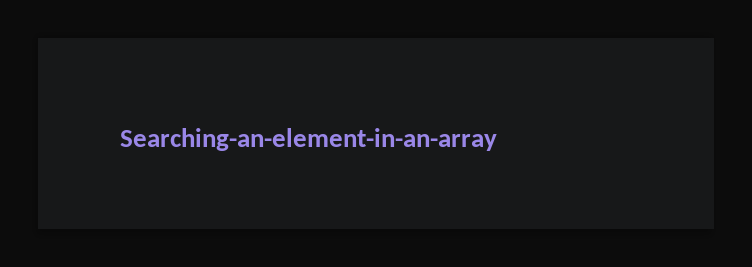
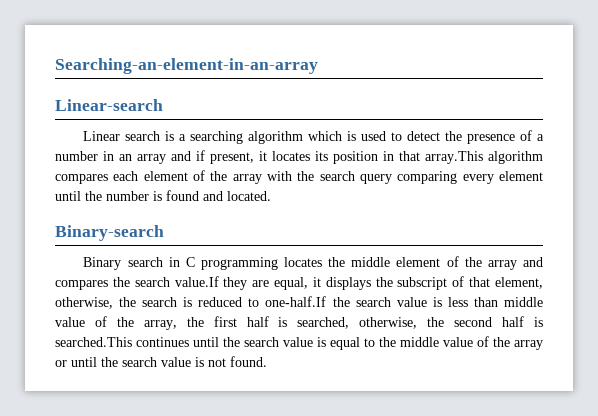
+ Linear-search
+ Linear search is a searching algorithm which is used to detect the presence of a number in an array and if present, it locates its position in that array.This algorithm compares each element of the array with the search query comparing every element until the number is found and located.
+ Binary-search
+ Binary search in C programming locates the middle element of the array and compares the search value.If they are equal, it displays the subscript of that element, otherwise, the search is reduced to one-half.If the search value is less than middle value of the array, the first half is searched, otherwise, the second half is searched.This continues until the search value is equal to the middle value of the array or until the search value is not found.

